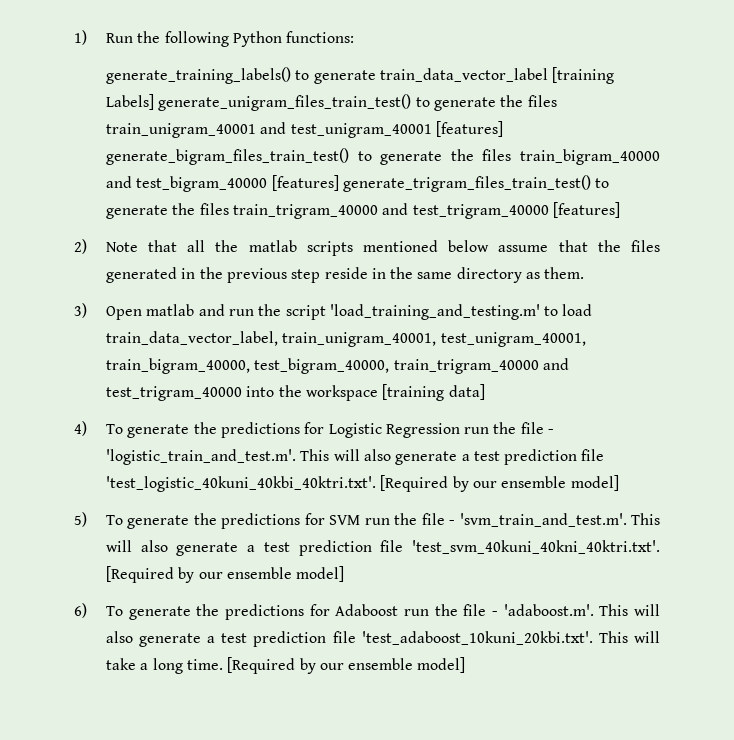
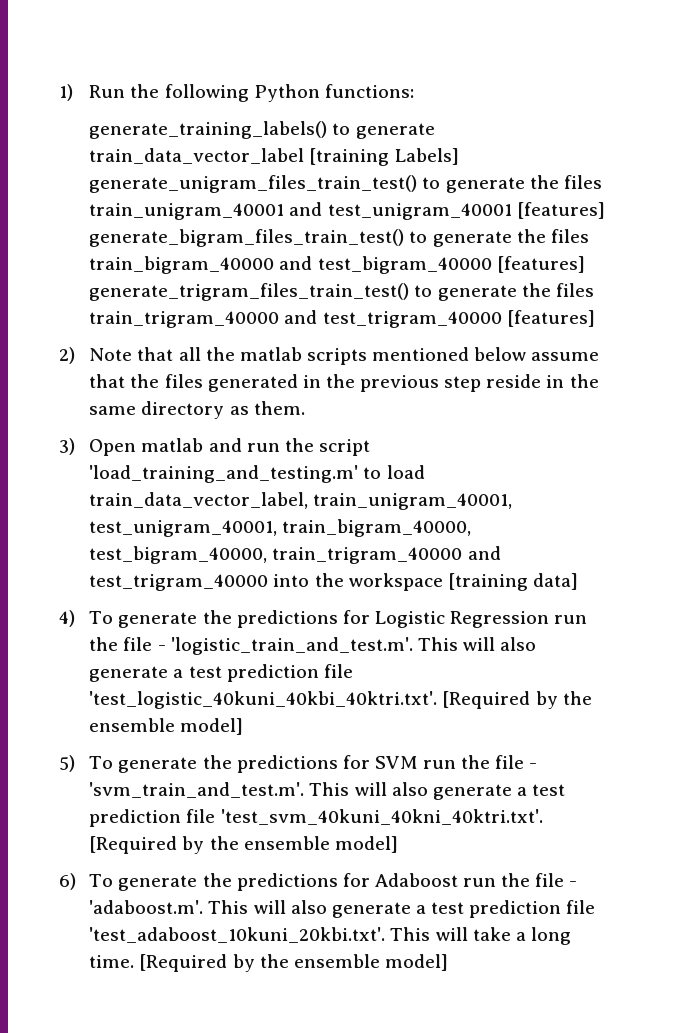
- 4) To generate the predictions for Logistic Regression run the file - 'logistic_train_and_test.m'. This will also generate a test prediction file 'test_logistic_40kuni_40kbi_40ktri.txt'. [Required by our ensemble model]
+ 4) To generate the predictions for Logistic Regression run the file - 'logistic_train_and_test.m'. This will also generate a test prediction file 'test_logistic_40kuni_40kbi_40ktri.txt'. [Required by the ensemble model]
- 5) To generate the predictions for SVM run the file - 'svm_train_and_test.m'. This will also generate a test prediction file 'test_svm_40kuni_40kni_40ktri.txt'. [Required by our ensemble model]
+ 5) To generate the predictions for SVM run the file - 'svm_train_and_test.m'. This will also generate a test prediction file 'test_svm_40kuni_40kni_40ktri.txt'. [Required by the ensemble model]
- 6) To generate the predictions for Adaboost run the file - 'adaboost.m'. This will also generate a test prediction file 'test_adaboost_10kuni_20kbi.txt'. This will take a long time. [Required by our ensemble model]
+ 6) To generate the predictions for Adaboost run the file - 'adaboost.m'. This will also generate a test prediction file 'test_adaboost_10kuni_20kbi.txt'. This will take a long time. [Required by the ensemble model]

